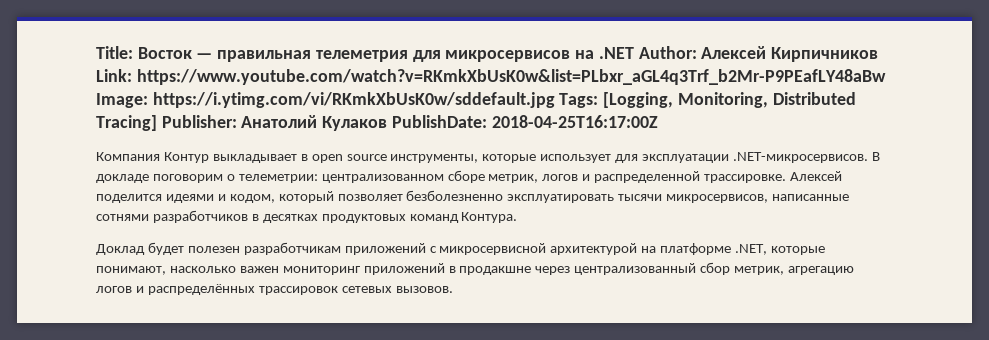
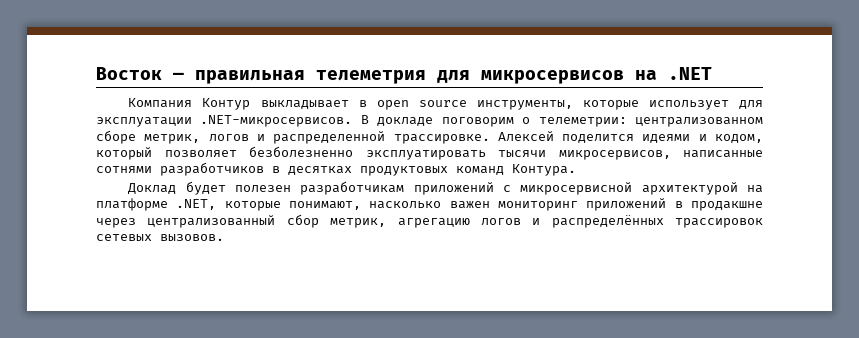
- Title: Восток — правильная телеметрия для микросервисов на .NET Author: Алексей Кирпичников Link: https://www.youtube.com/watch?v=RKmkXbUsK0w&list=PLbxr_aGL4q3Trf_b2Mr-P9PEafLY48aBw Image: https://i.ytimg.com/vi/RKmkXbUsK0w/sddefault.jpg Tags: [Logging, Monitoring, Distributed Tracing] Publisher: Анатолий Кулаков PublishDate: 2018-04-25T16:17:00Z
+ Восток — правильная телеметрия для микросервисов на .NET

